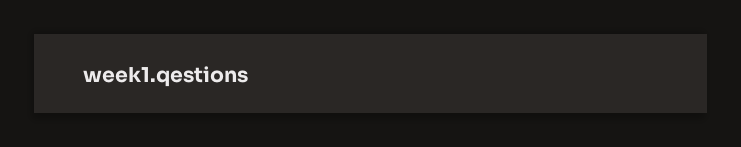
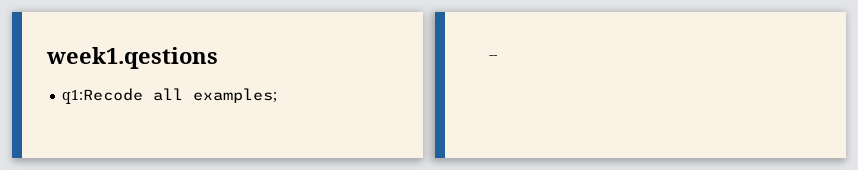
+ q1:Recode all examples;
+ --

